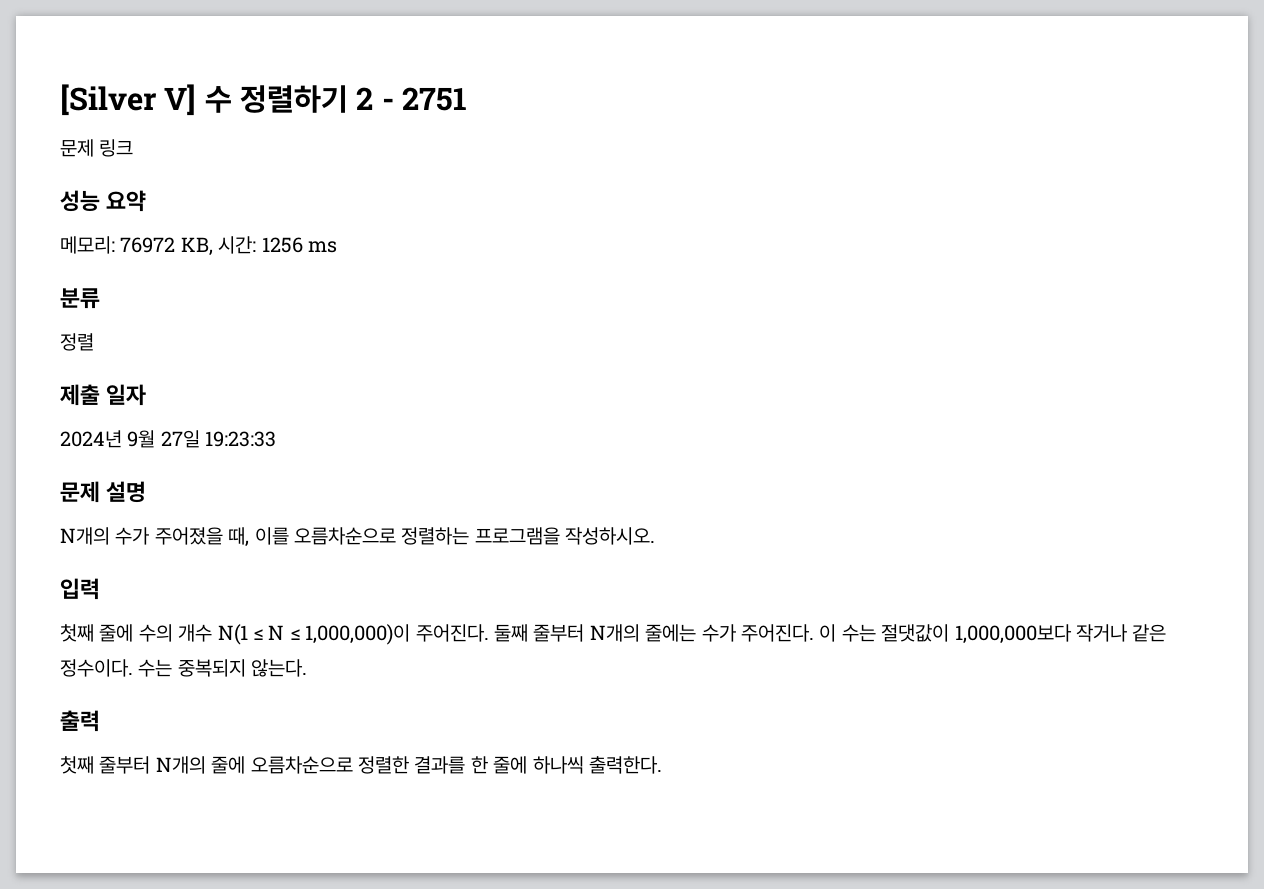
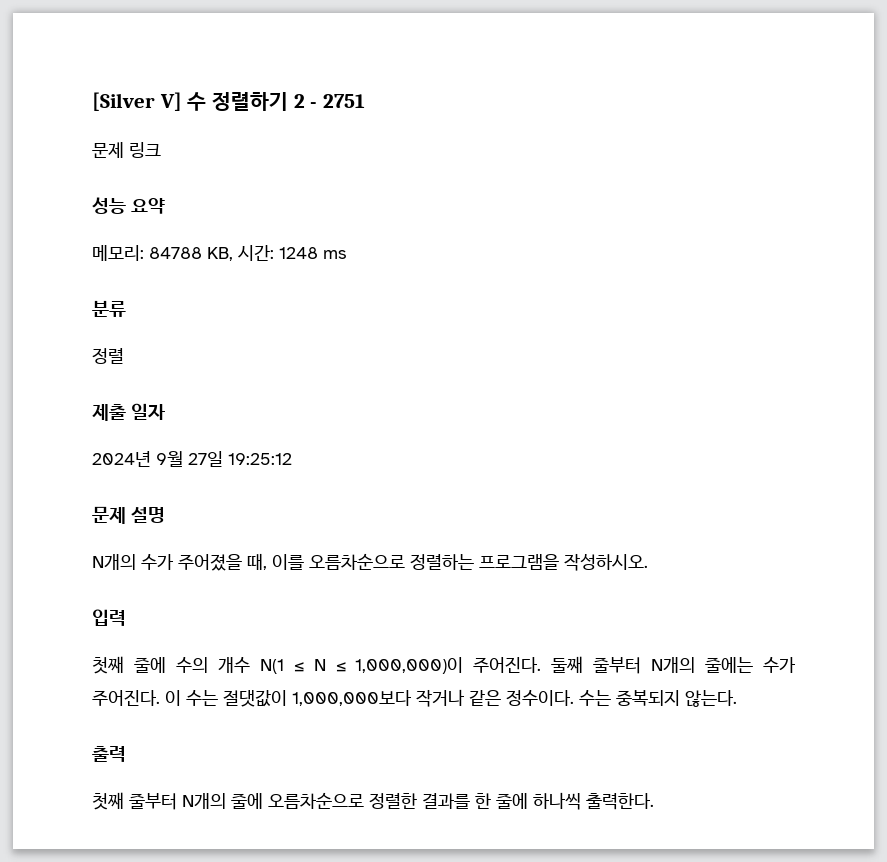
- 메모리: 76972 KB, 시간: 1256 ms
+ 메모리: 84788 KB, 시간: 1248 ms
- 2024년 9월 27일 19:23:33
+ 2024년 9월 27일 19:25:12

